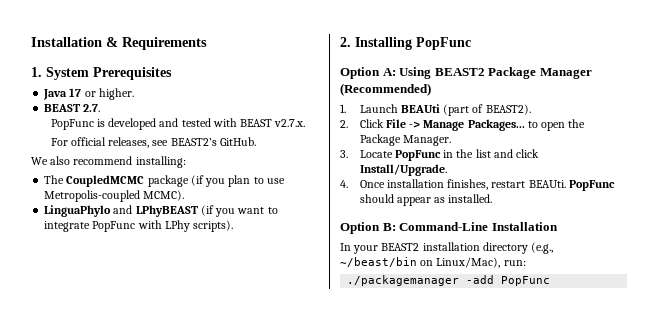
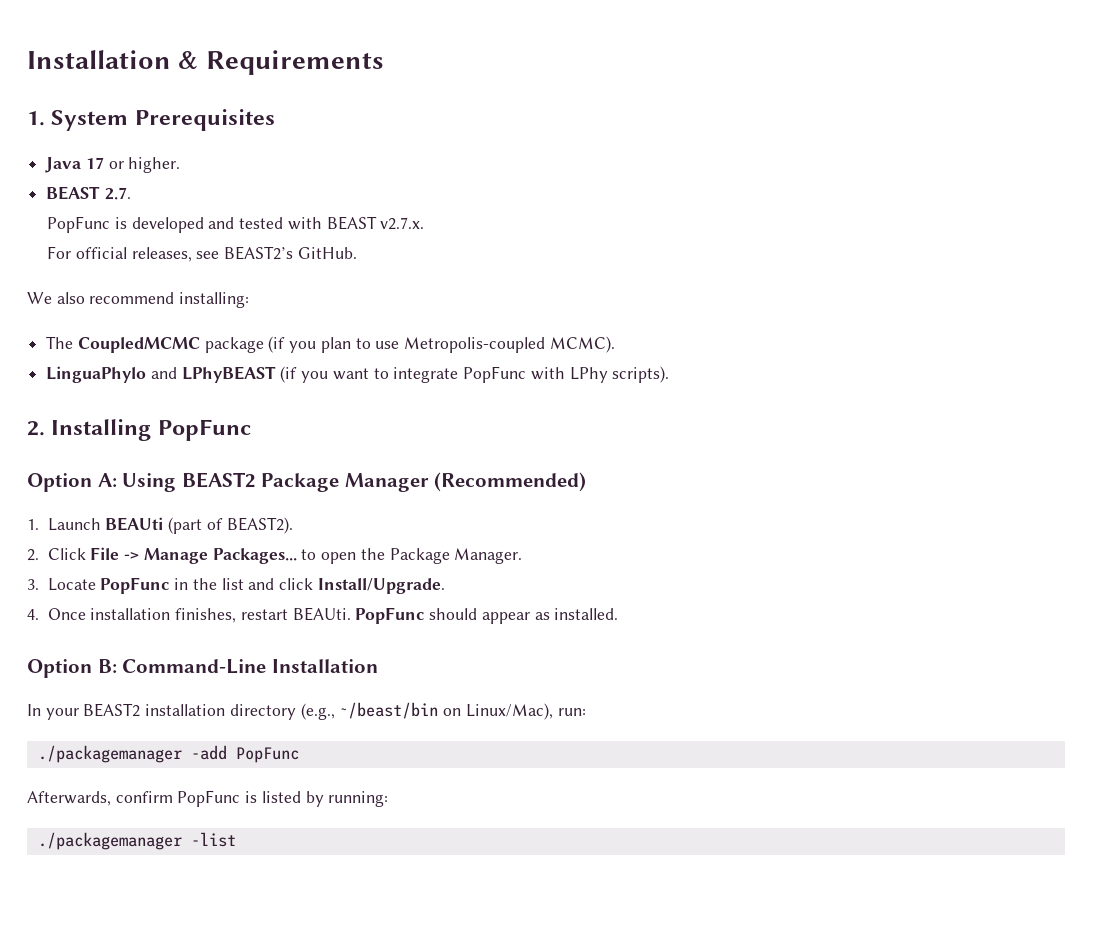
+ Afterwards, confirm PopFunc is listed by running:
+ ./packagemanager -list

